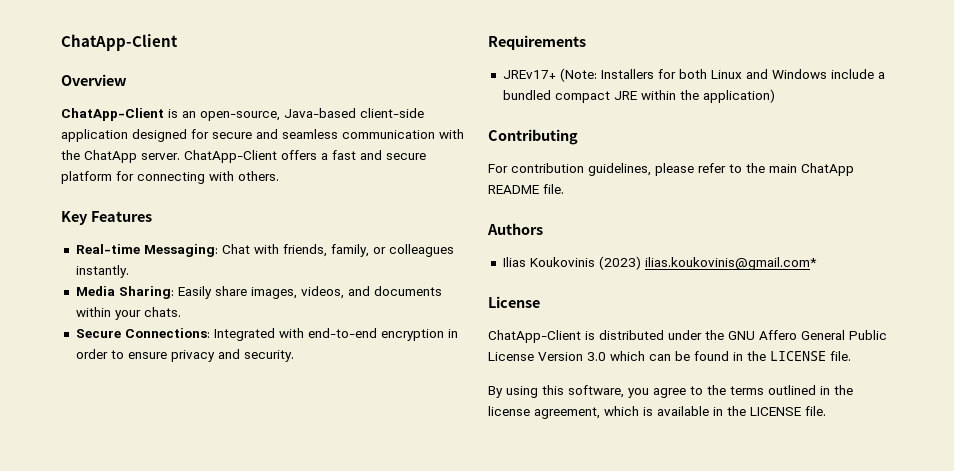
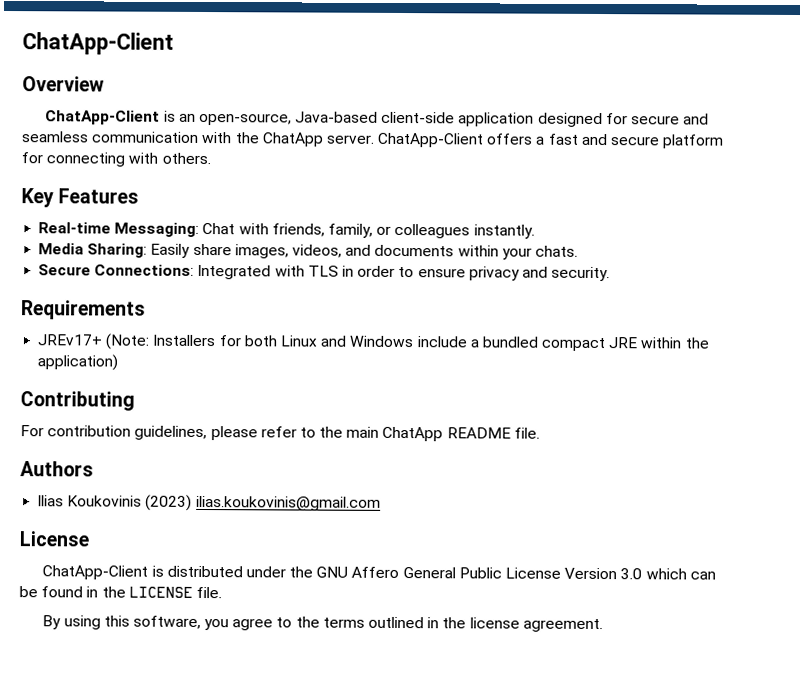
- Secure Connections: Integrated with end-to-end encryption in order to ensure privacy and security.
+ Secure Connections: Integrated with TLS in order to ensure privacy and security.
- Ilias Koukovinis (2023) ilias.koukovinis@gmail.com*
+ Ilias Koukovinis (2023) ilias.koukovinis@gmail.com
- By using this software, you agree to the terms outlined in the license agreement, which is available in the LICENSE file.
+ By using this software, you agree to the terms outlined in the license agreement.

